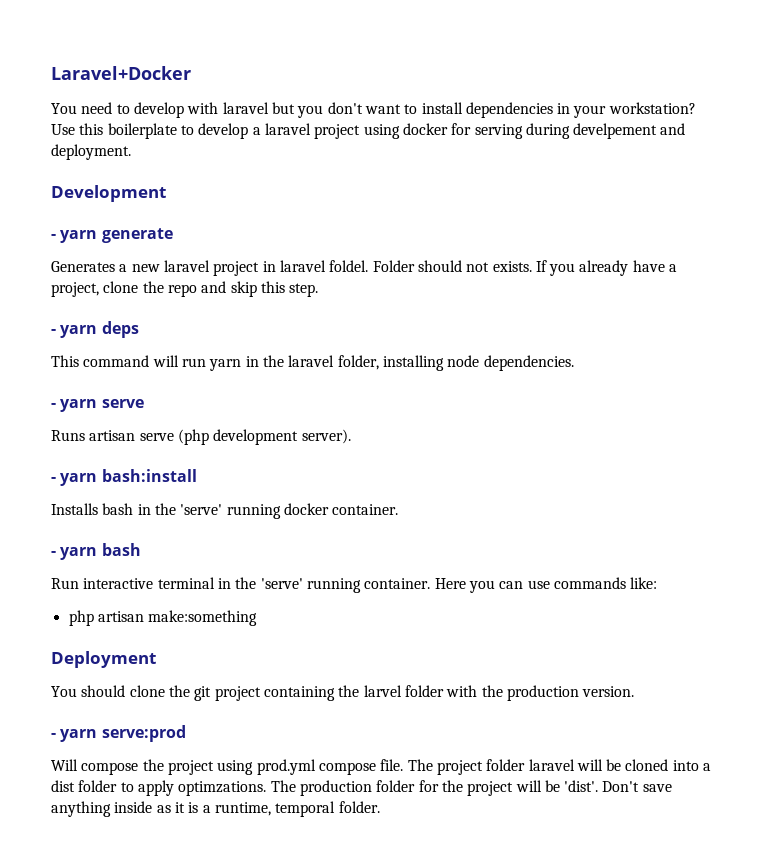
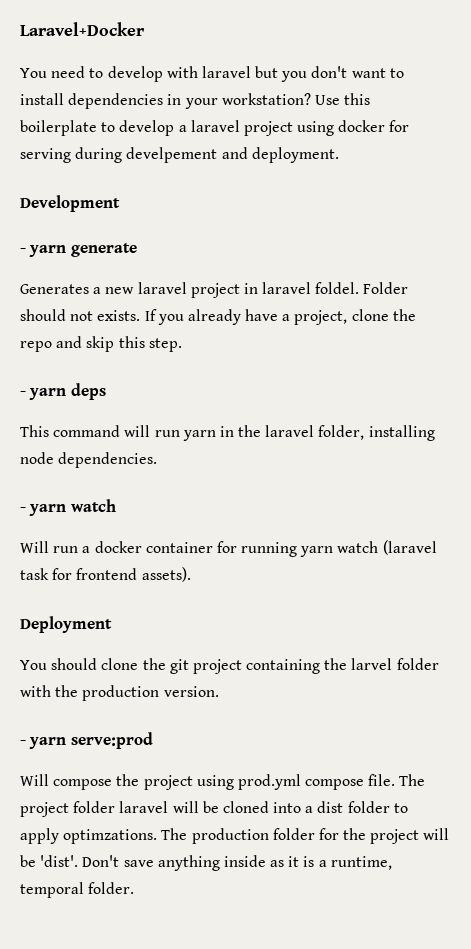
- - yarn serve
- Runs artisan serve (php development server).
- - yarn bash:install
- Installs bash in the 'serve' running docker container.
- - yarn bash
- Run interactive terminal in the 'serve' running container. Here you can use commands like:
- php artisan make:something
+ - yarn watch
+ Will run a docker container for running yarn watch (laravel task for frontend assets).

